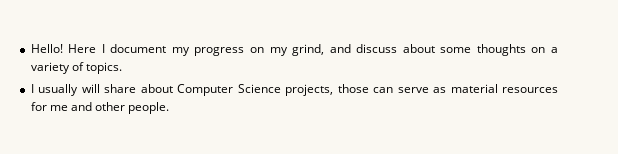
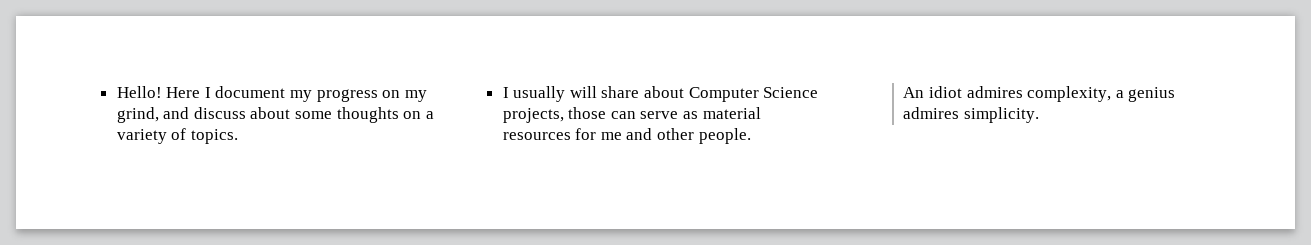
+ An idiot admires complexity, a genius admires simplicity.

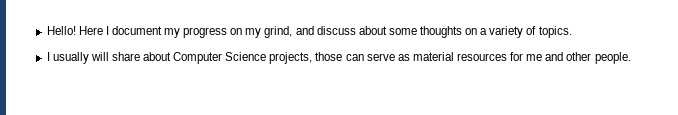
- An idiot admires complexity, a genius admires simplicity.

